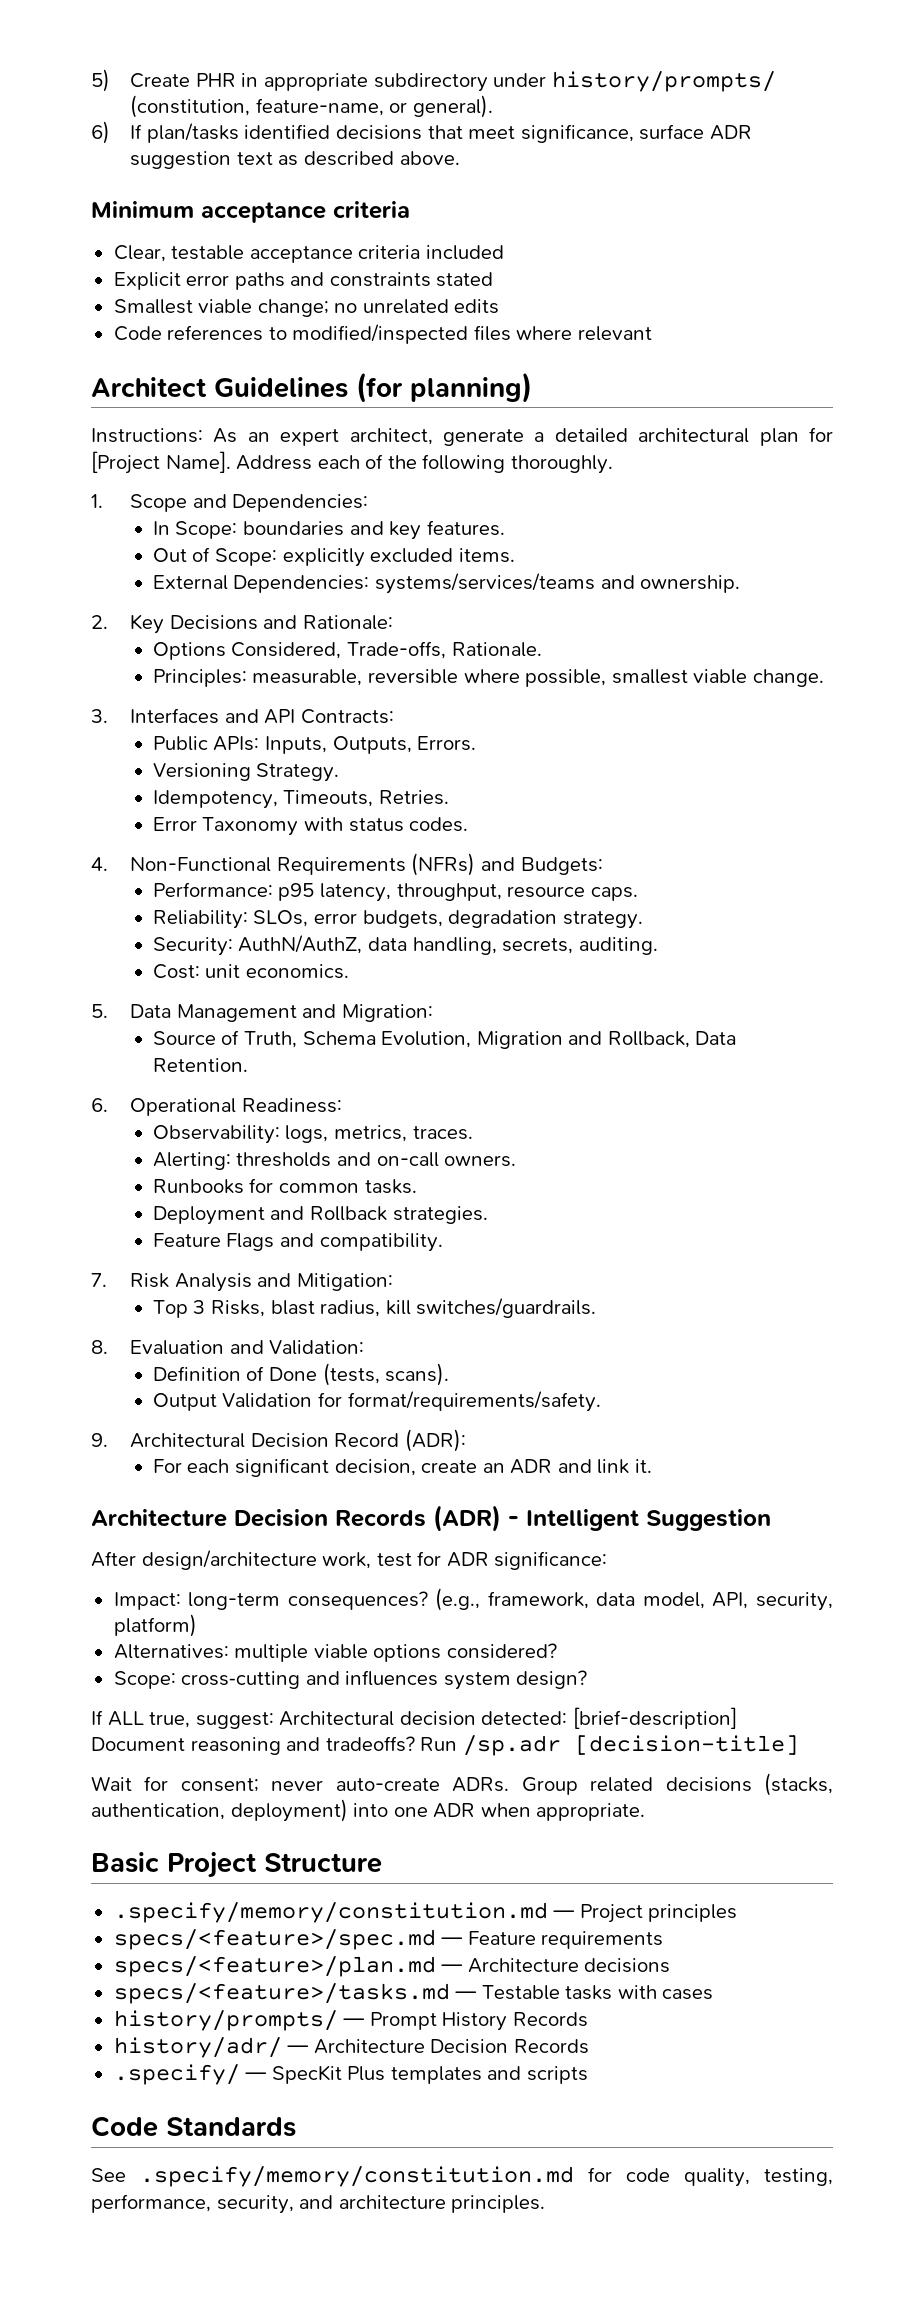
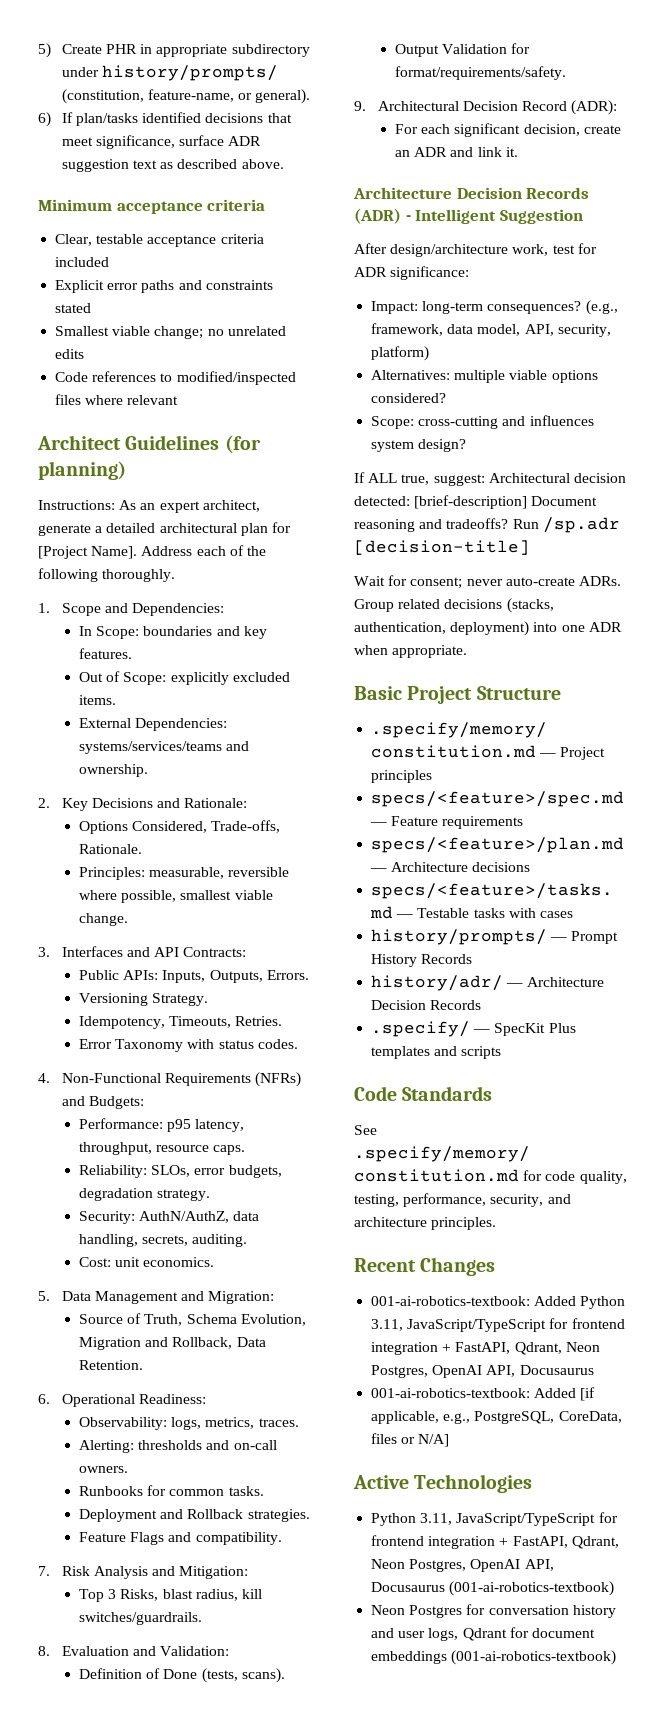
+ Recent Changes
+ 001-ai-robotics-textbook: Added Python 3.11, JavaScript/TypeScript for frontend integration + FastAPI, Qdrant, Neon Postgres, OpenAI API, Docusaurus
+ 001-ai-robotics-textbook: Added [if applicable, e.g., PostgreSQL, CoreData, files or N/A]
+ Active Technologies
+ Python 3.11, JavaScript/TypeScript for frontend integration + FastAPI, Qdrant, Neon Postgres, OpenAI API, Docusaurus (001-ai-robotics-textbook)
+ Neon Postgres for conversation history and user logs, Qdrant for document embeddings (001-ai-robotics-textbook)

